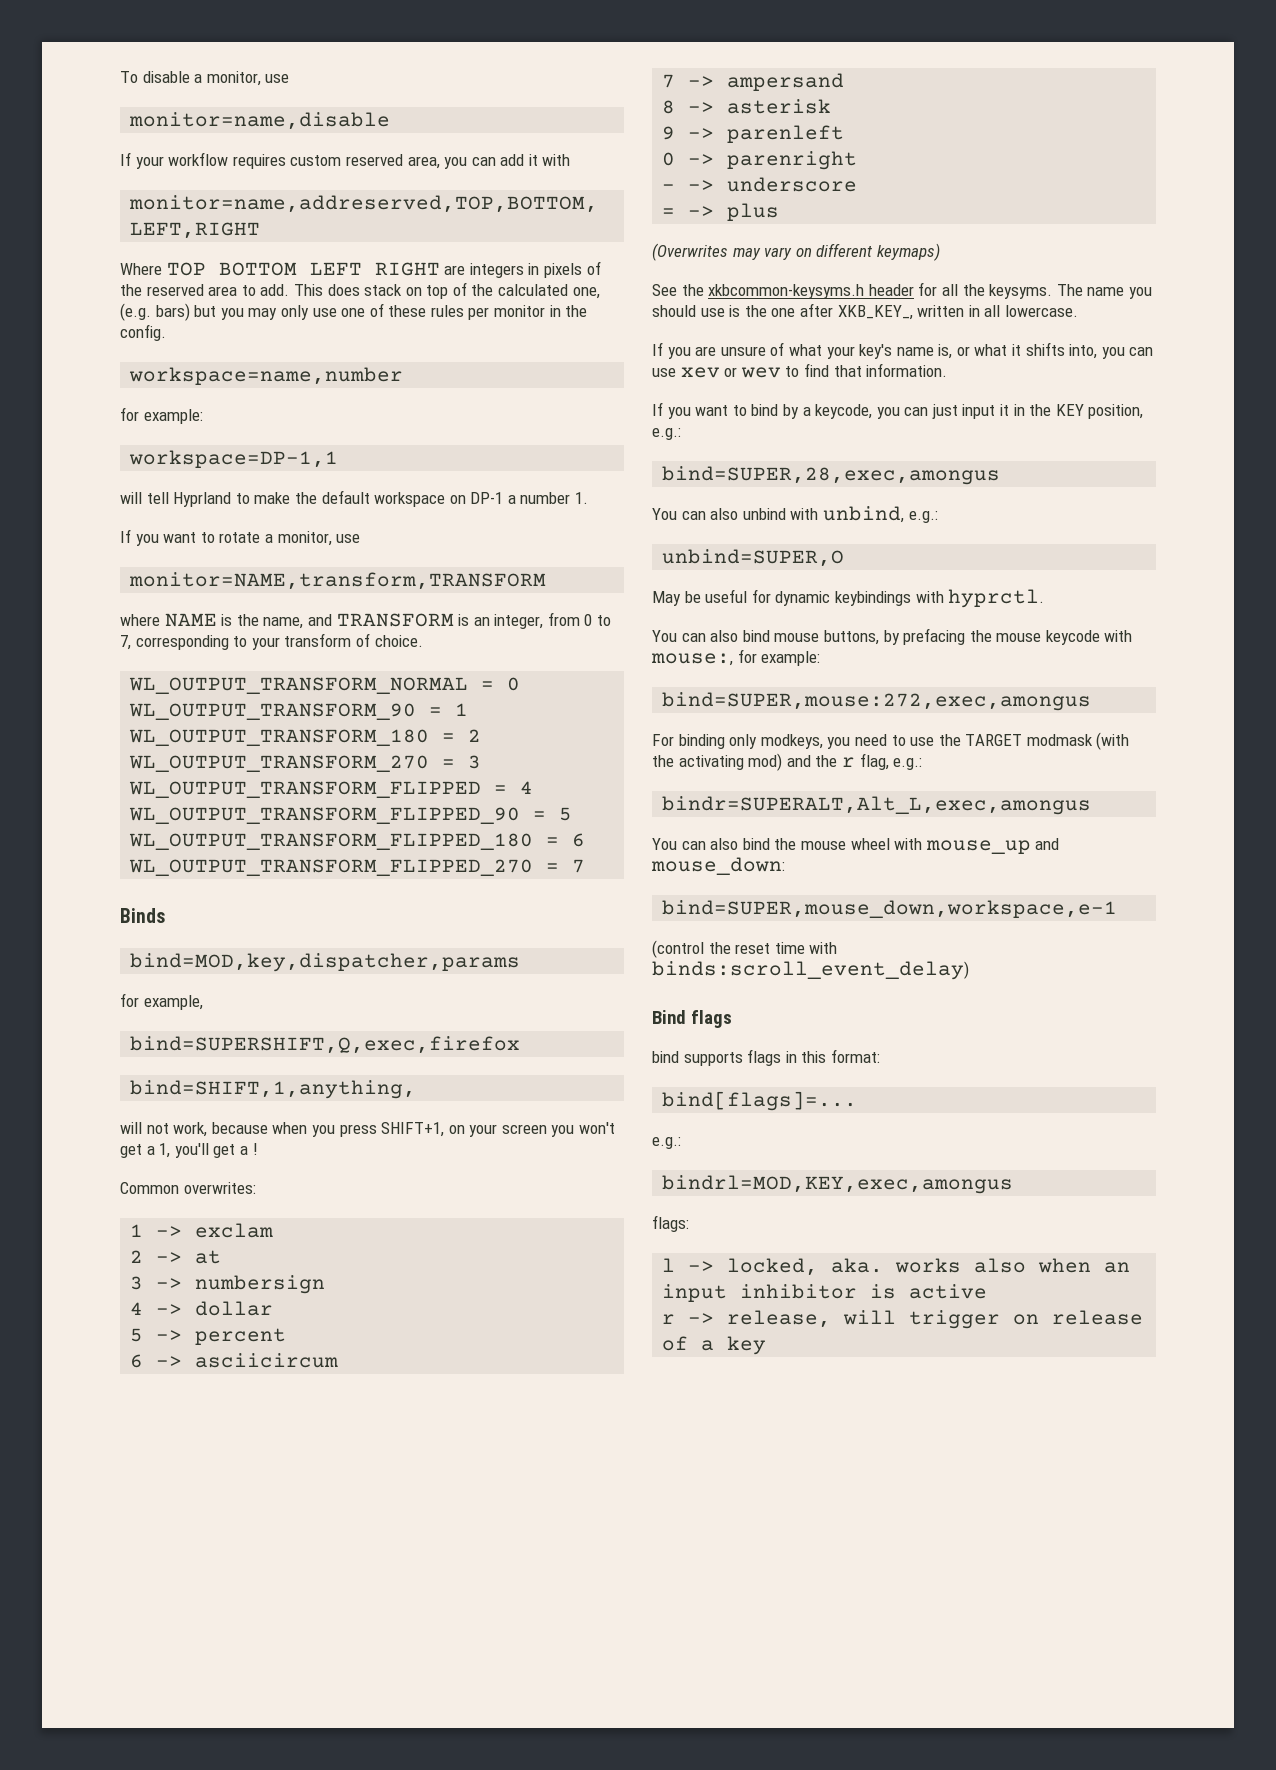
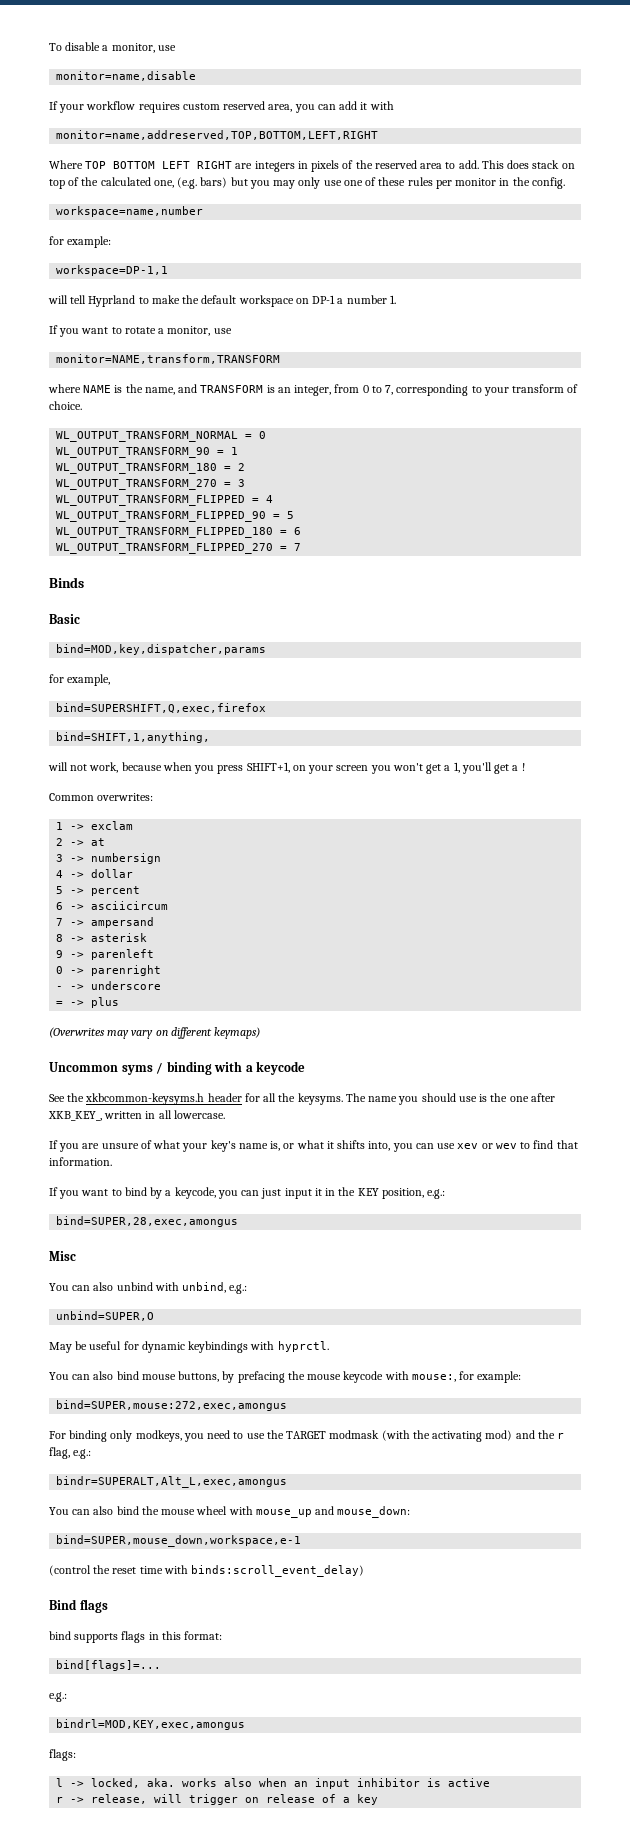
+ Basic
+ Uncommon syms / binding with a keycode
+ Misc

